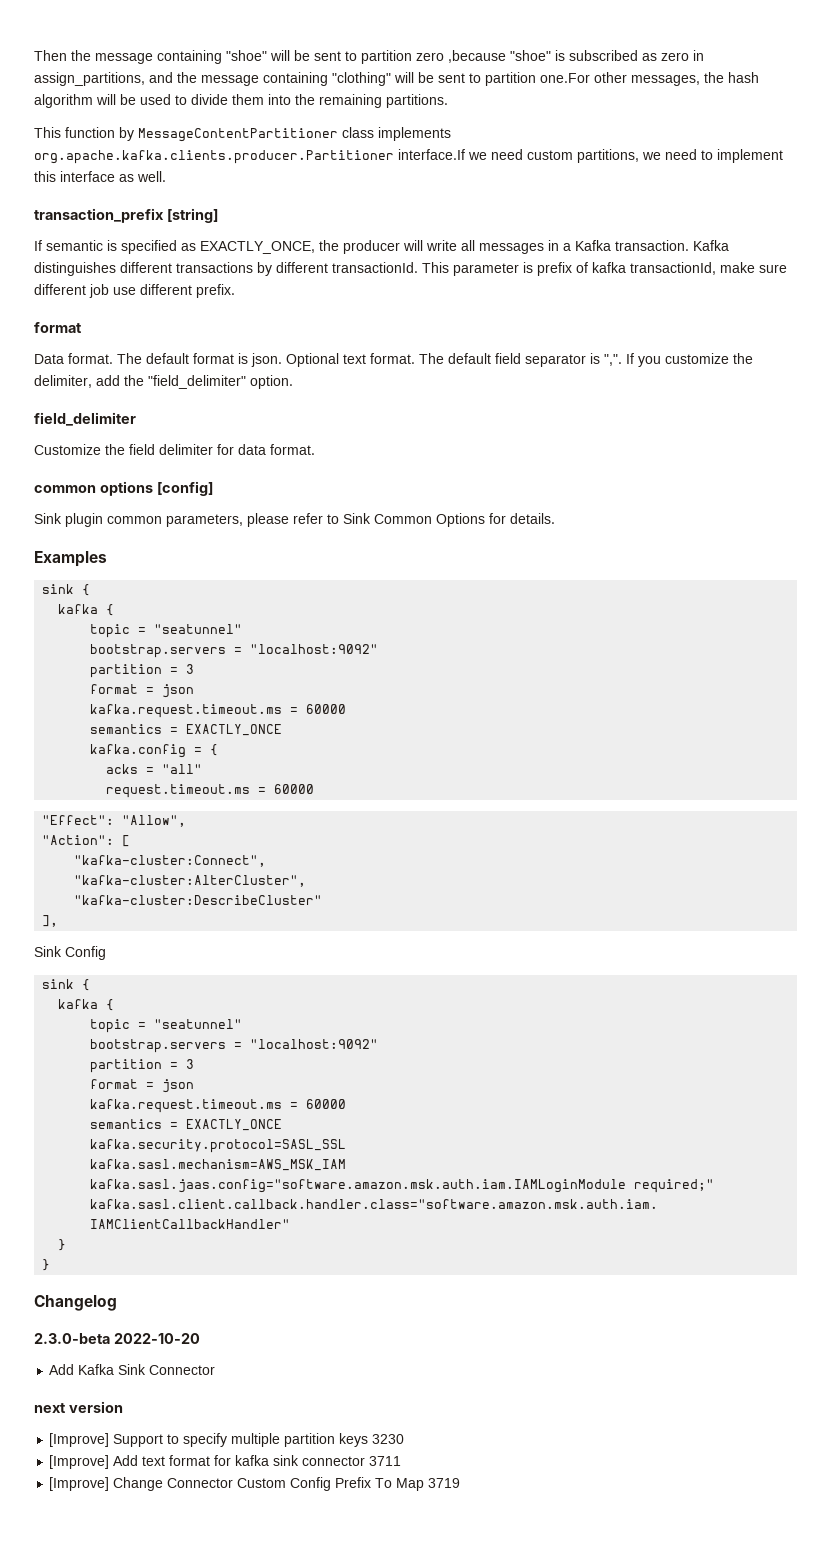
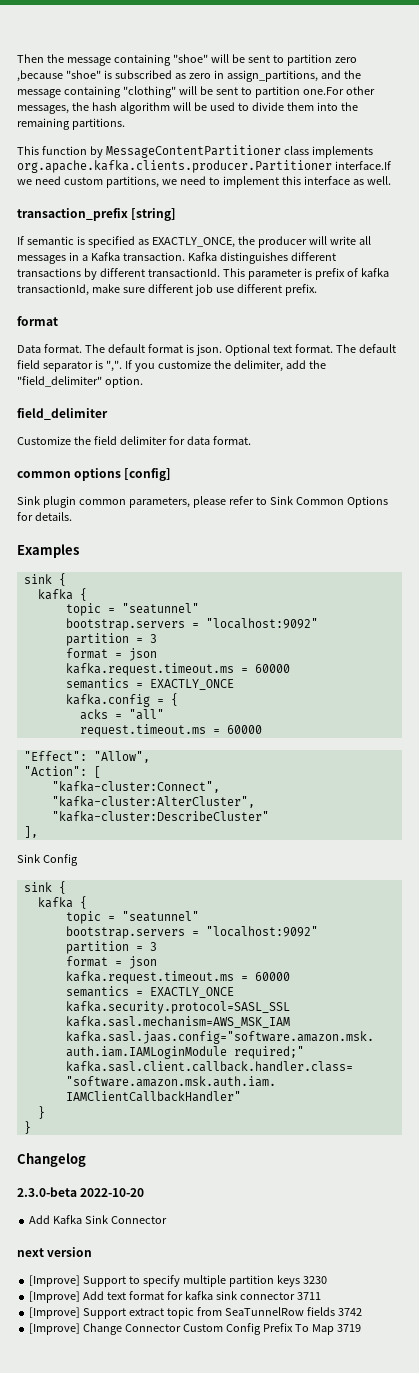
+ [Improve] Support extract topic from SeaTunnelRow fields 3742

